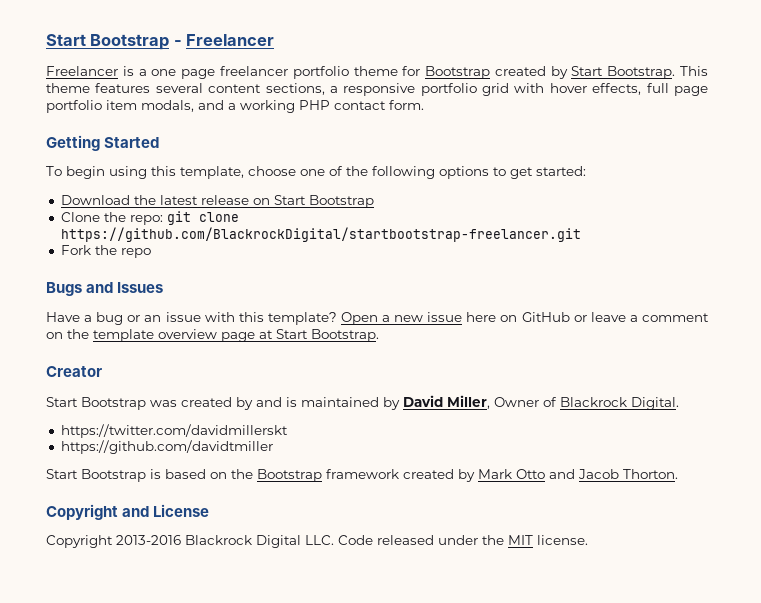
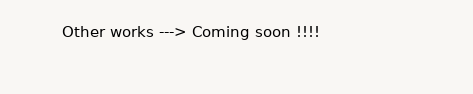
- Start Bootstrap - Freelancer
- Freelancer is a one page freelancer portfolio theme for Bootstrap created by Start Bootstrap. This theme features several content sections, a responsive portfolio grid with hover effects, full page portfolio item modals, and a working PHP contact form.
- Getting Started
- To begin using this template, choose one of the following options to get started:
- Download the latest release on Start Bootstrap
- Clone the repo: git clone https://github.com/BlackrockDigital/startbootstrap-freelancer.git
- Fork the repo
- Bugs and Issues
- Have a bug or an issue with this template? Open a new issue here on GitHub or leave a comment on the template overview page at Start Bootstrap.
- Creator
- Start Bootstrap was created by and is maintained by David Miller, Owner of Blackrock Digital.
- https://twitter.com/davidmillerskt
- https://github.com/davidtmiller
- Start Bootstrap is based on the Bootstrap framework created by Mark Otto and Jacob Thorton.
- Copyright and License
- Copyright 2013-2016 Blackrock Digital LLC. Code released under the MIT license.
+ Other works ---> Coming soon !!!!

